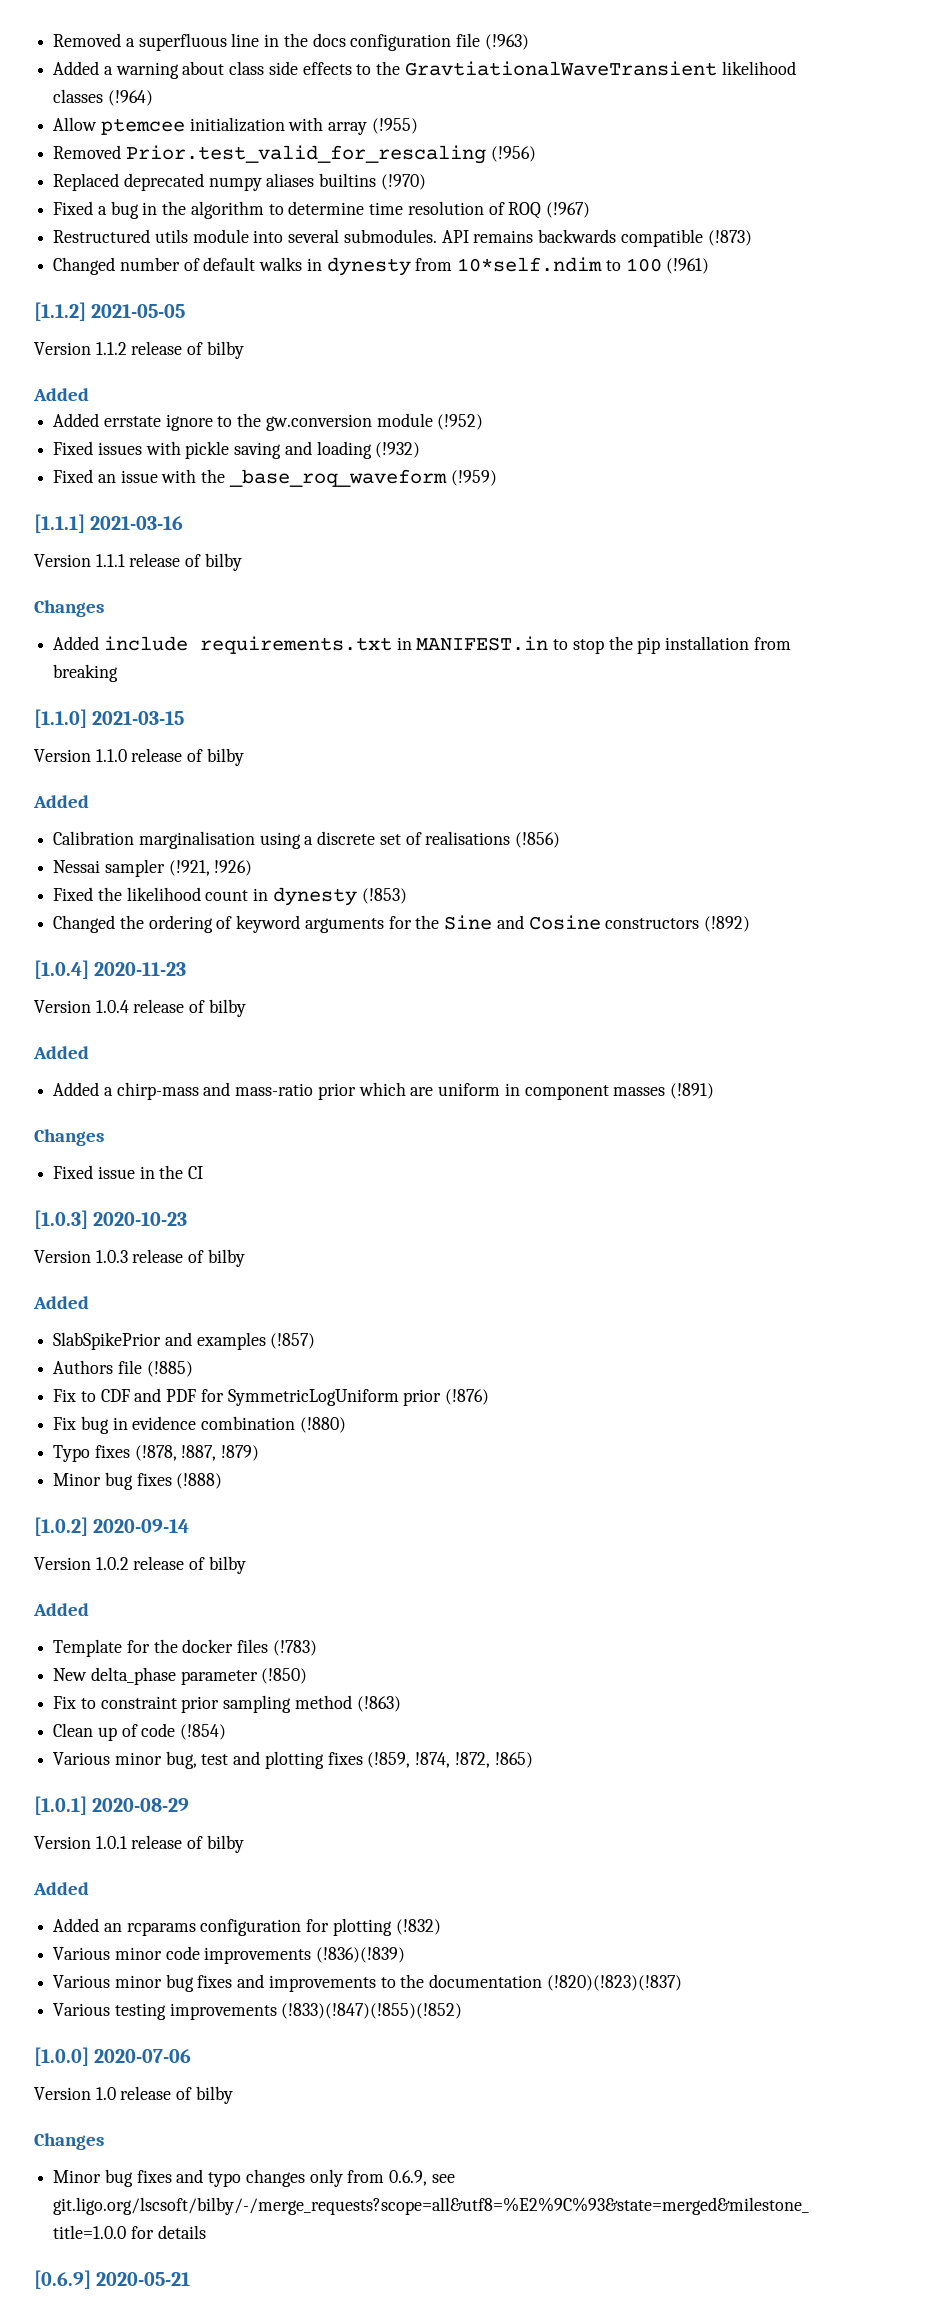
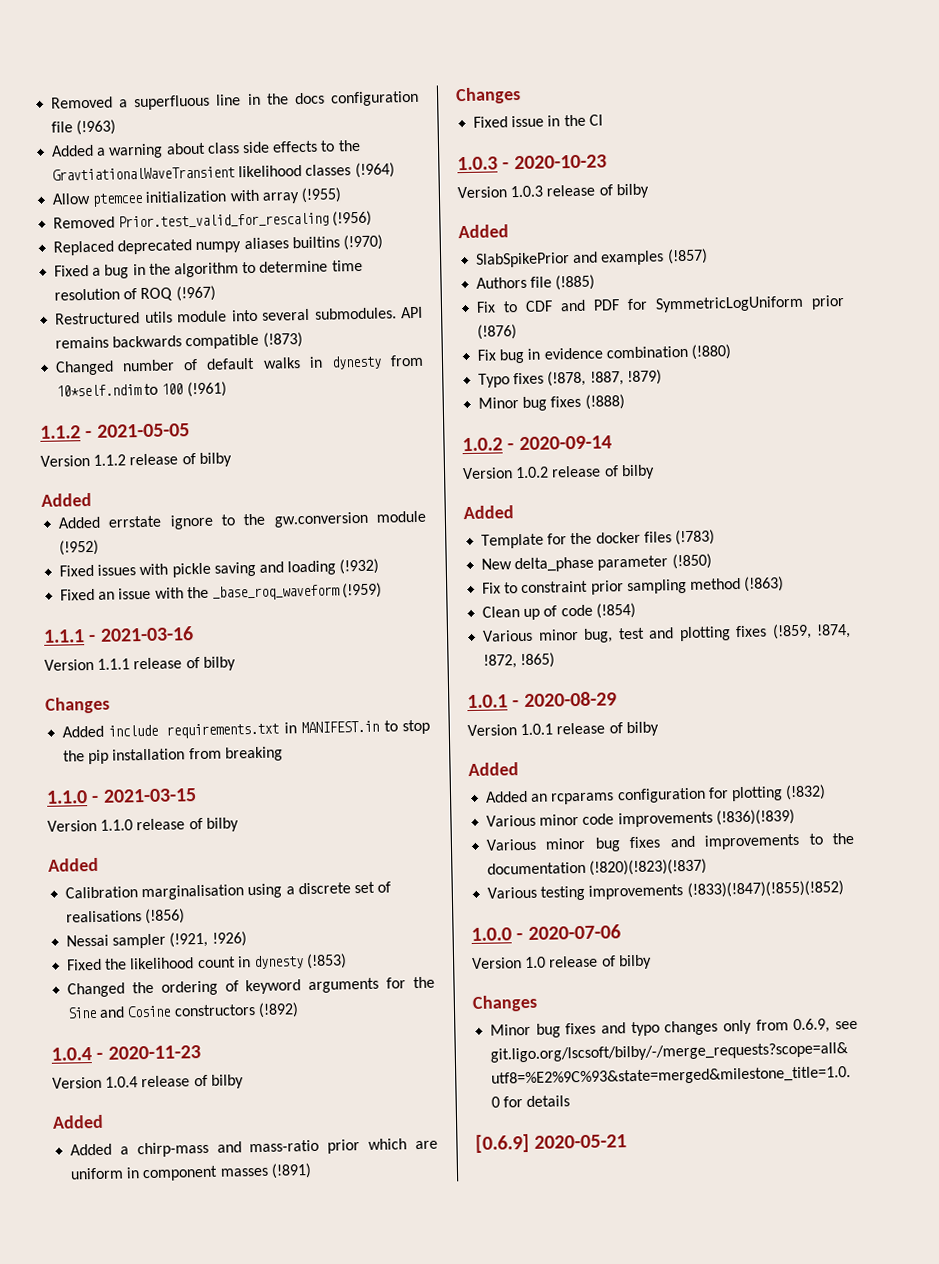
- [1.1.2] 2021-05-05
+ 1.1.2 - 2021-05-05
- [1.1.1] 2021-03-16
+ 1.1.1 - 2021-03-16
- [1.1.0] 2021-03-15
+ 1.1.0 - 2021-03-15
- [1.0.4] 2020-11-23
+ 1.0.4 - 2020-11-23
- [1.0.3] 2020-10-23
+ 1.0.3 - 2020-10-23
- [1.0.2] 2020-09-14
+ 1.0.2 - 2020-09-14
- [1.0.1] 2020-08-29
+ 1.0.1 - 2020-08-29
- [1.0.0] 2020-07-06
+ 1.0.0 - 2020-07-06

